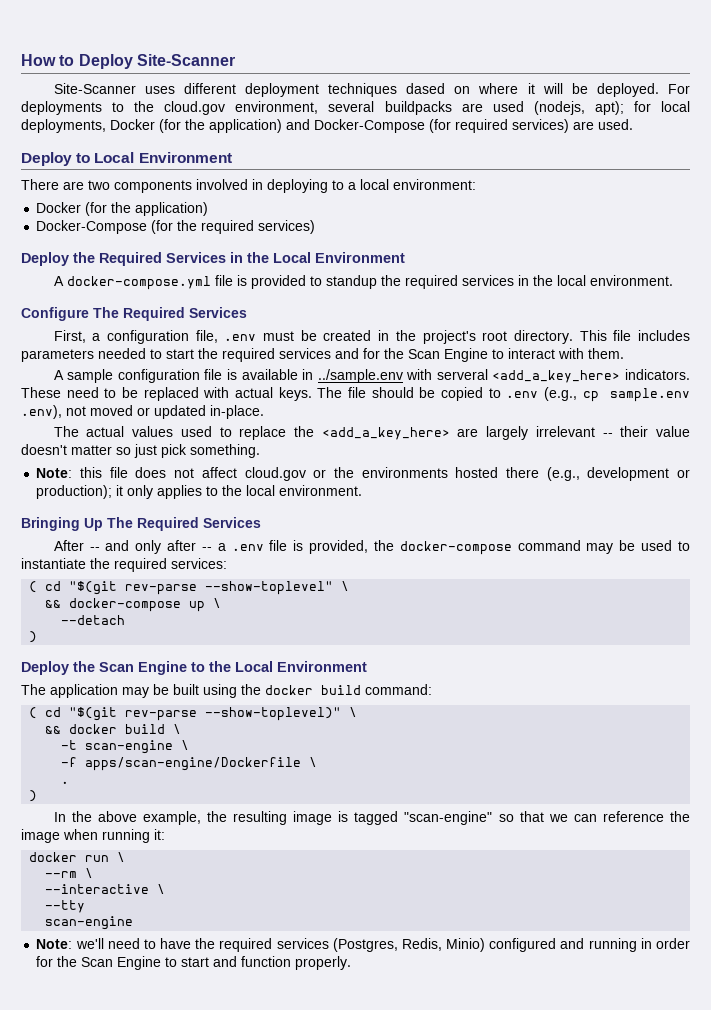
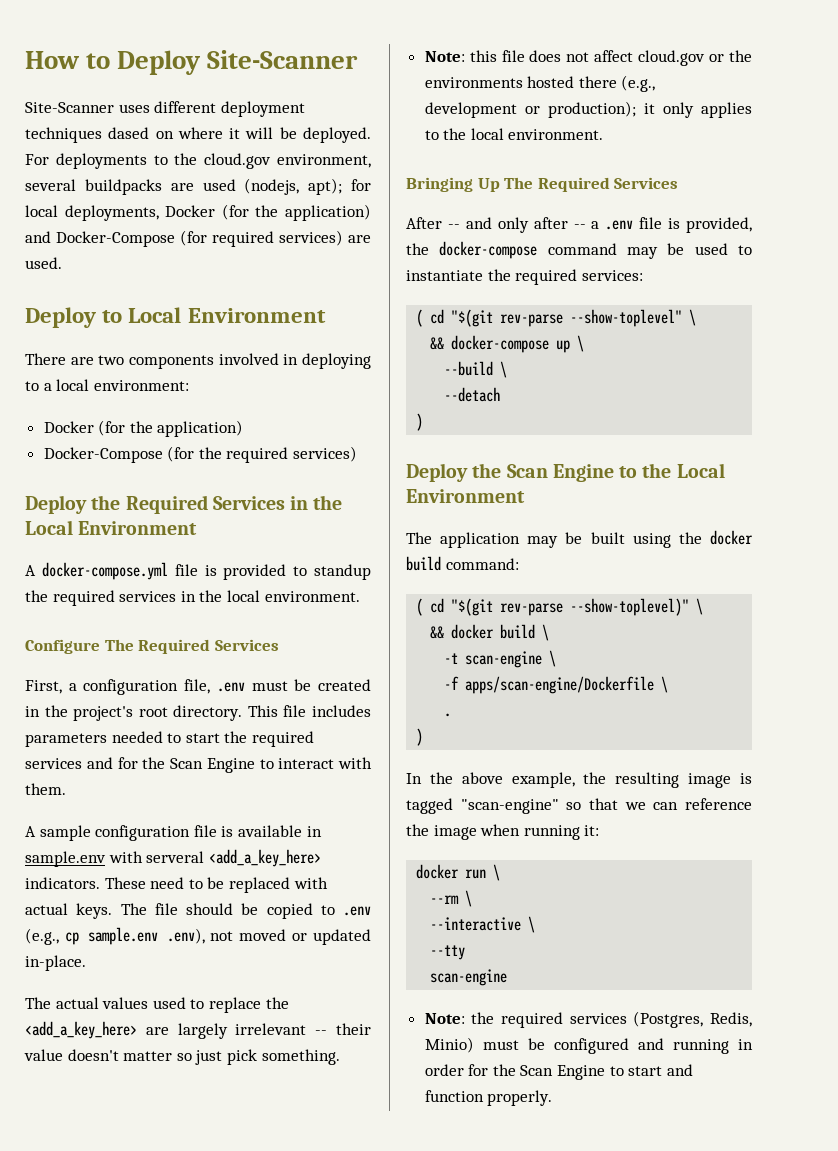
- A sample configuration file is available in ../sample.env with serveral <add_a_key_here> indicators.
+ A sample configuration file is available in sample.env with serveral <add_a_key_here> indicators.
+ --build \
- Note: we'll need to have the required services (Postgres, Redis, Minio) configured and running in order for the Scan Engine to start and function properly.
+ Note: the required services (Postgres, Redis, Minio) must be configured and running in order for the Scan Engine to start and function properly.

